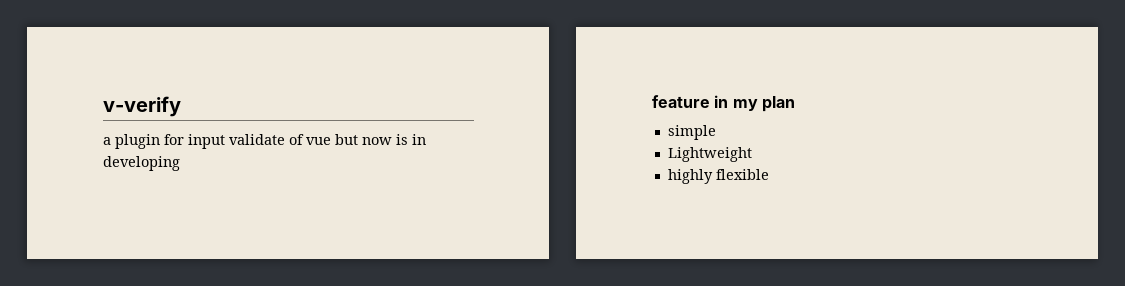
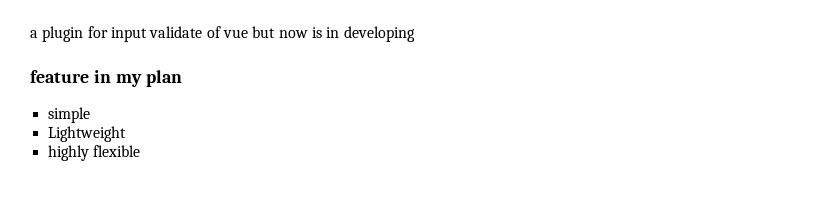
- v-verify

